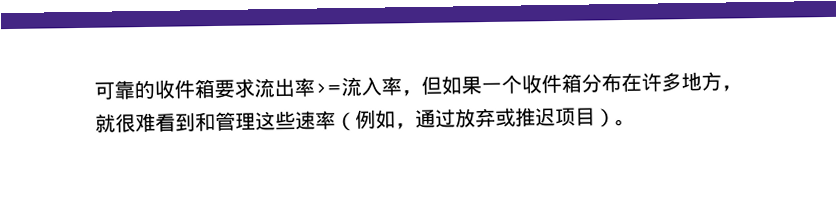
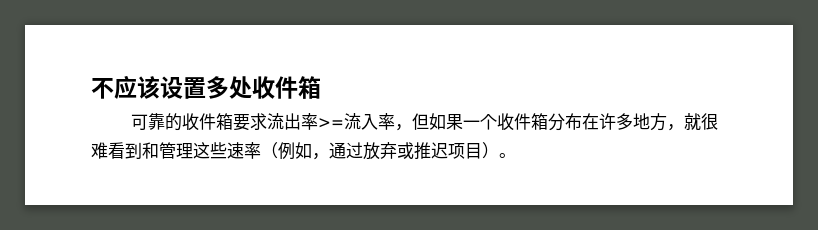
+ 不应该设置多处收件箱

